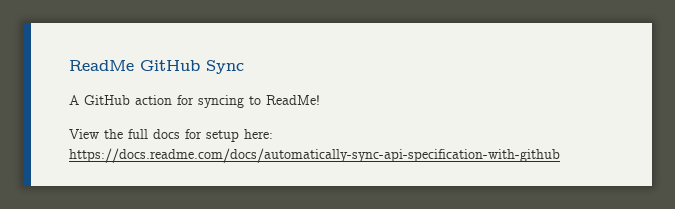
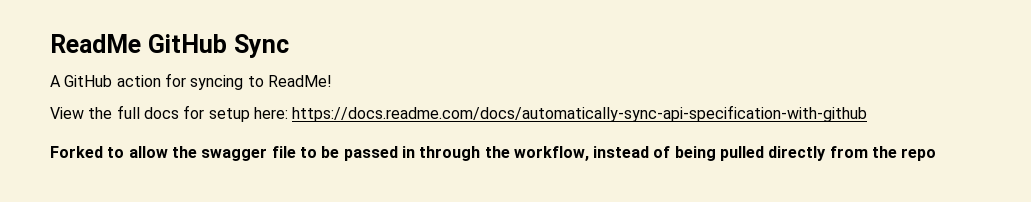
+ Forked to allow the swagger file to be passed in through the workflow, instead of being pulled directly from the repo

